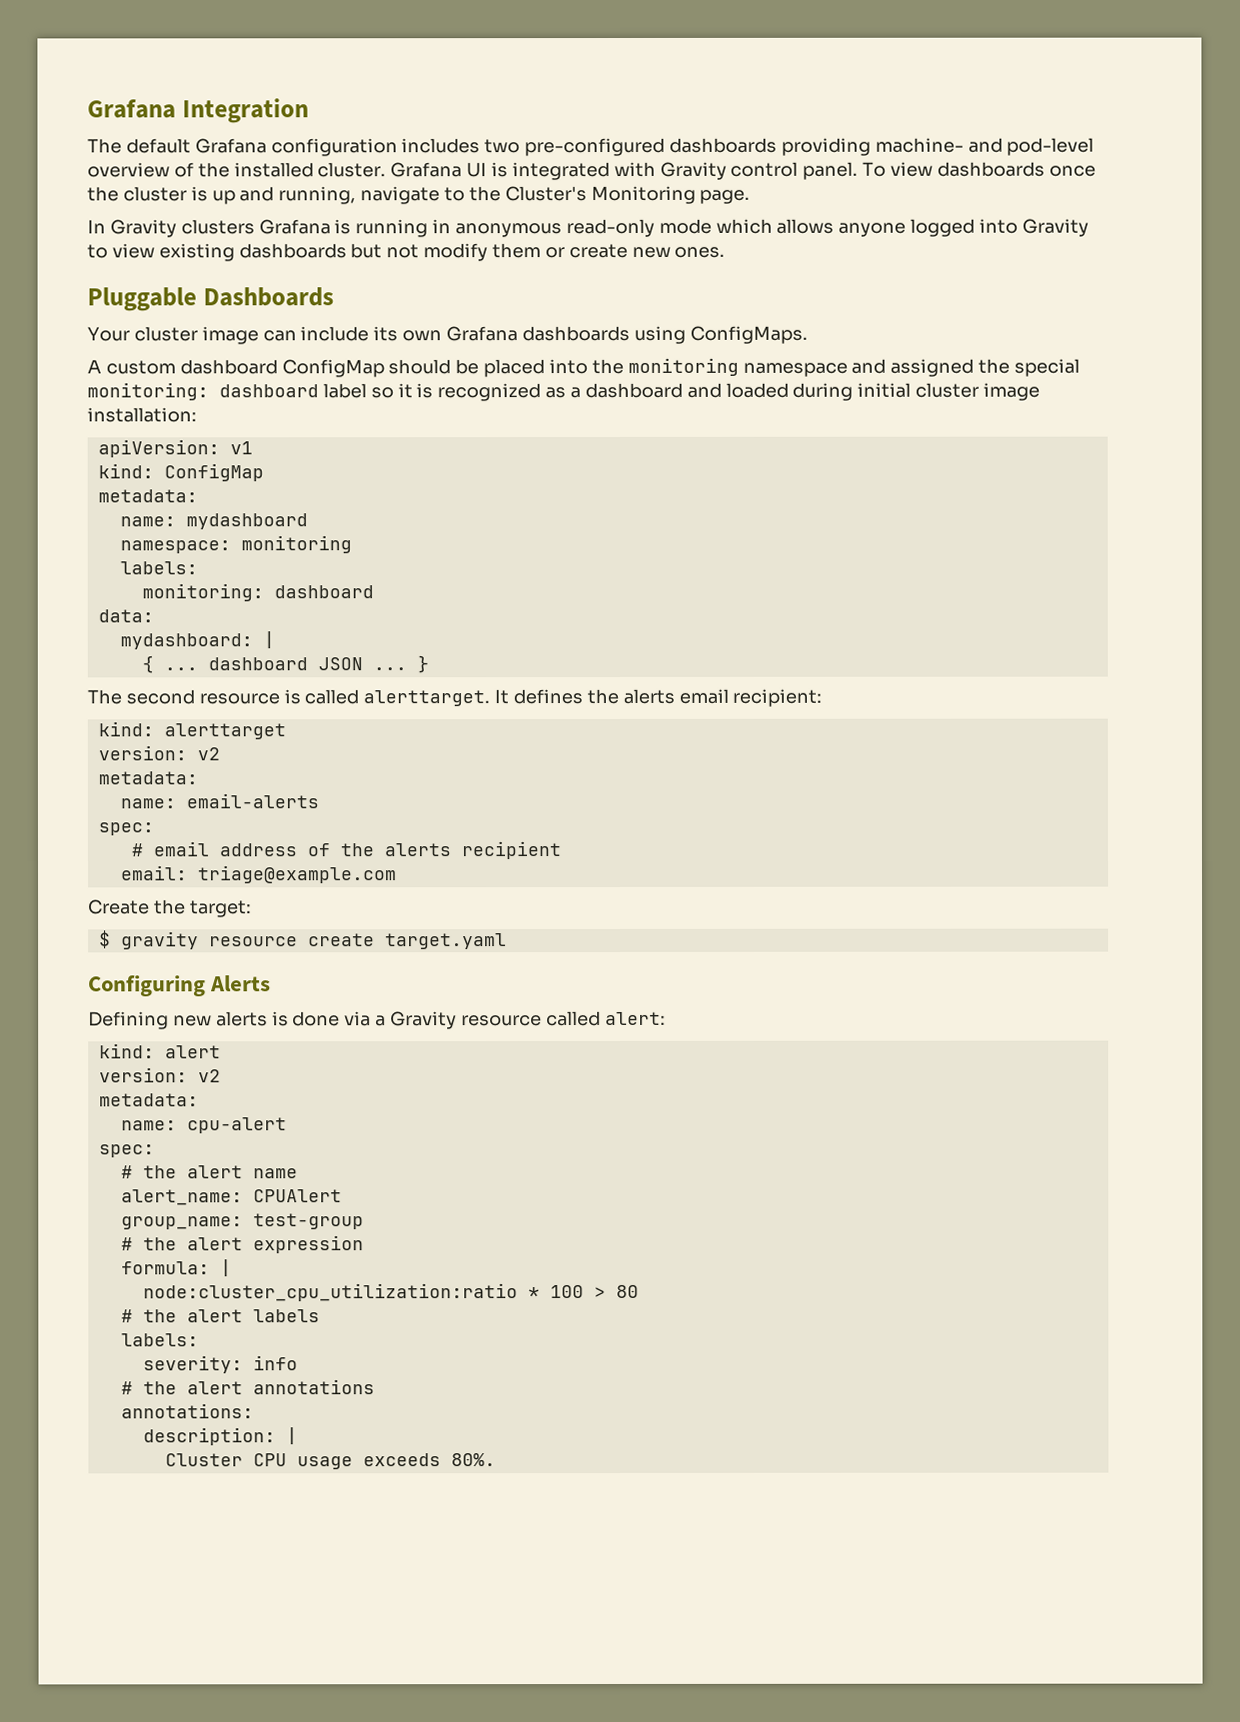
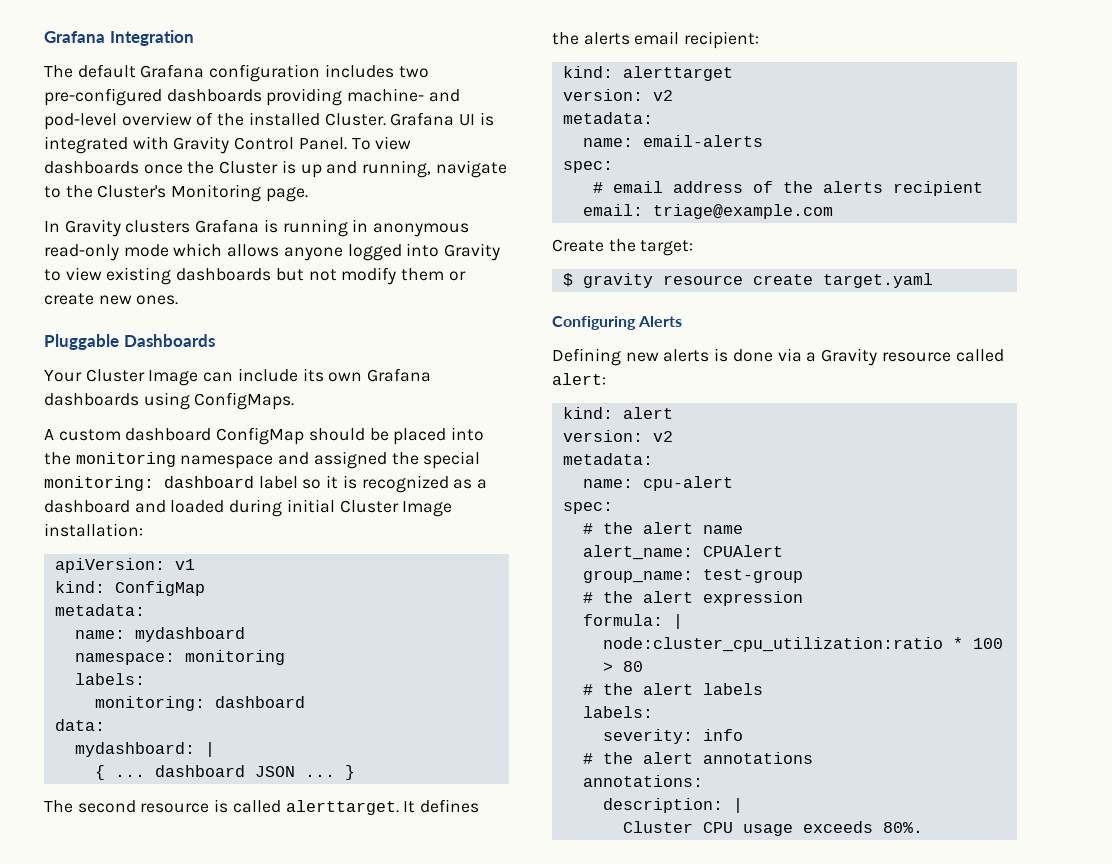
- The default Grafana configuration includes two pre-configured dashboards providing machine- and pod-level overview of the installed cluster.
+ The default Grafana configuration includes two pre-configured dashboards providing machine- and pod-level overview of the installed Cluster.
- Grafana UI is integrated with Gravity control panel.
+ Grafana UI is integrated with Gravity Control Panel.
- To view dashboards once the cluster is up and running, navigate to the Cluster's Monitoring page.
+ To view dashboards once the Cluster is up and running, navigate to the Cluster's Monitoring page.
- Your cluster image can include its own Grafana dashboards using ConfigMaps.
+ Your Cluster Image can include its own Grafana dashboards using ConfigMaps.
- A custom dashboard ConfigMap should be placed into the monitoring namespace and assigned the special monitoring: dashboard label so it is recognized as a dashboard and loaded during initial cluster image installation:
+ A custom dashboard ConfigMap should be placed into the monitoring namespace and assigned the special monitoring: dashboard label so it is recognized as a dashboard and loaded during initial Cluster Image installation:

